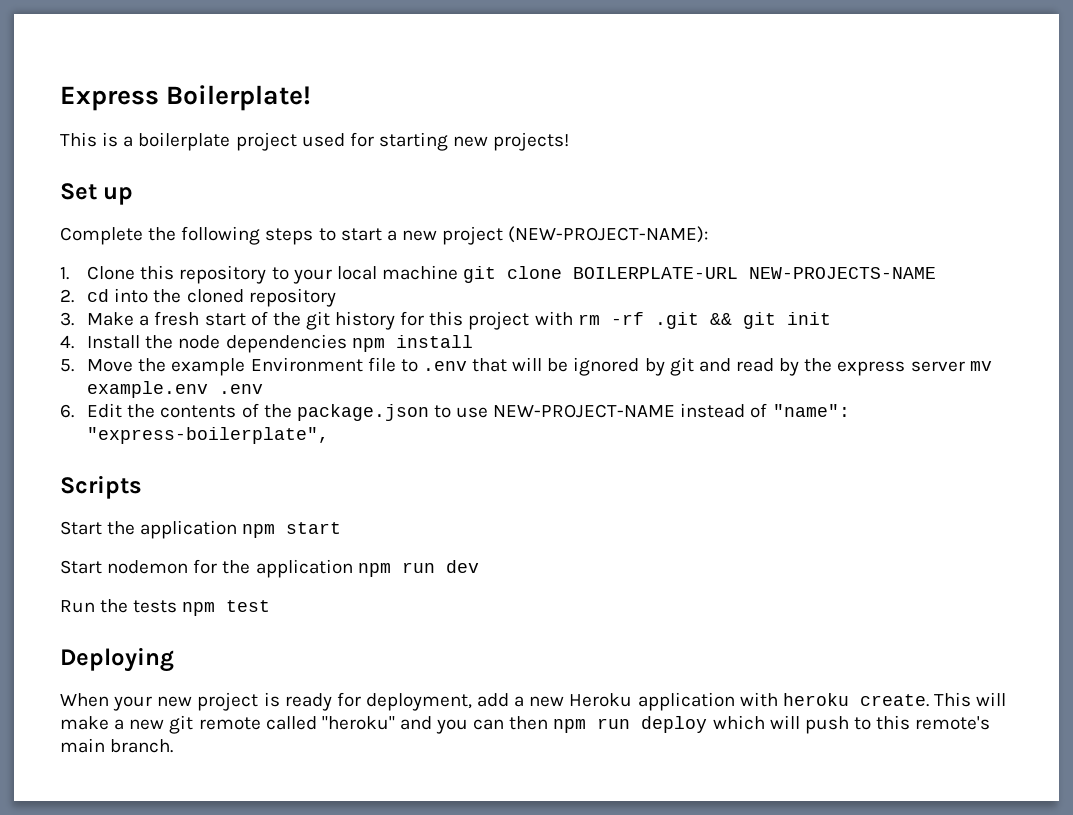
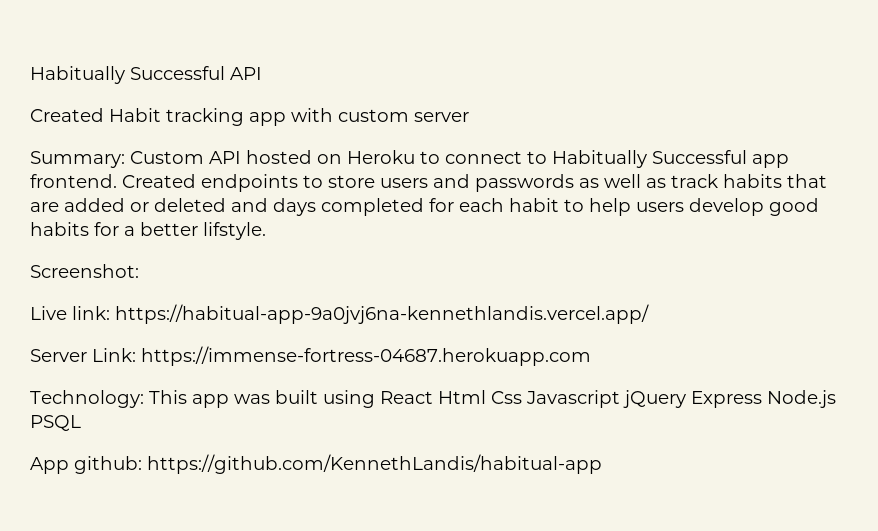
- Express Boilerplate!
- This is a boilerplate project used for starting new projects!
- Set up
- Complete the following steps to start a new project (NEW-PROJECT-NAME):
- 1. Clone this repository to your local machine git clone BOILERPLATE-URL NEW-PROJECTS-NAME
- 2. cd into the cloned repository
- 3. Make a fresh start of the git history for this project with rm -rf .git && git init
- 4. Install the node dependencies npm install
- 5. Move the example Environment file to .env that will be ignored by git and read by the express server mv example.env .env
- 6. Edit the contents of the package.json to use NEW-PROJECT-NAME instead of "name": "express-boilerplate",
- Scripts
- Start the application npm start
- Start nodemon for the application npm run dev
- Run the tests npm test
- Deploying
- When your new project is ready for deployment, add a new Heroku application with heroku create. This will make a new git remote called "heroku" and you can then npm run deploy which will push to this remote's main branch.
+ Habitually Successful API
+ Created Habit tracking app with custom server
+ Summary: Custom API hosted on Heroku to connect to Habitually Successful app frontend. Created endpoints to store users and passwords as well as track habits that are added or deleted and days completed for each habit to help users develop good habits for a better lifstyle.
+ Screenshot:
+ Live link: https://habitual-app-9a0jvj6na-kennethlandis.vercel.app/
+ Server Link: https://immense-fortress-04687.herokuapp.com
+ Technology: This app was built using React Html Css Javascript jQuery Express Node.js PSQL
+ App github: https://github.com/KennethLandis/habitual-app

